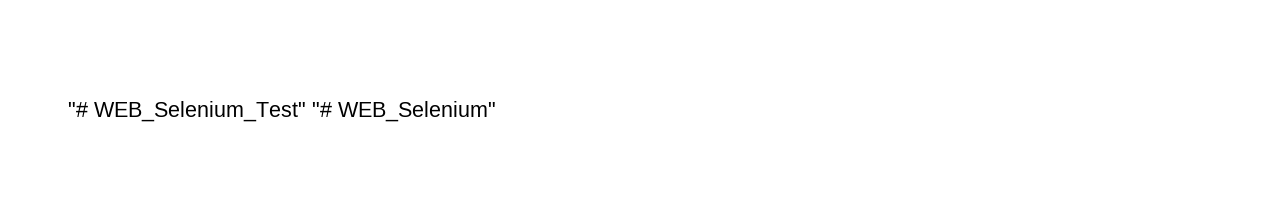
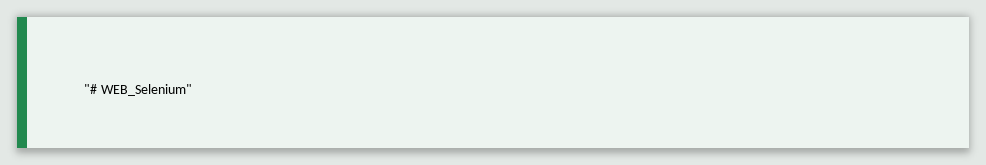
- "# WEB_Selenium_Test" "# WEB_Selenium"
+ "# WEB_Selenium"

